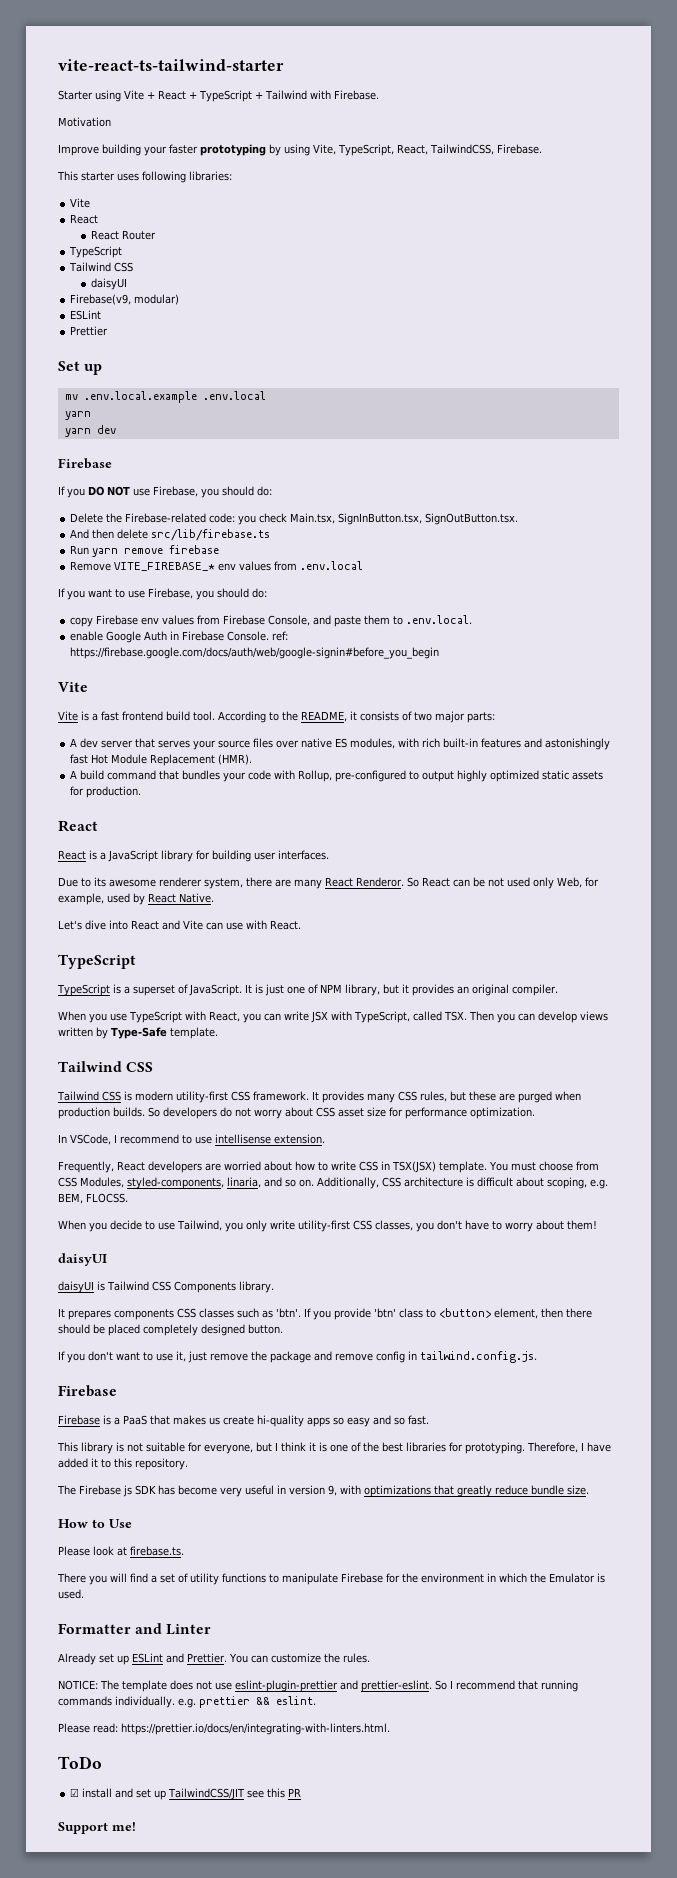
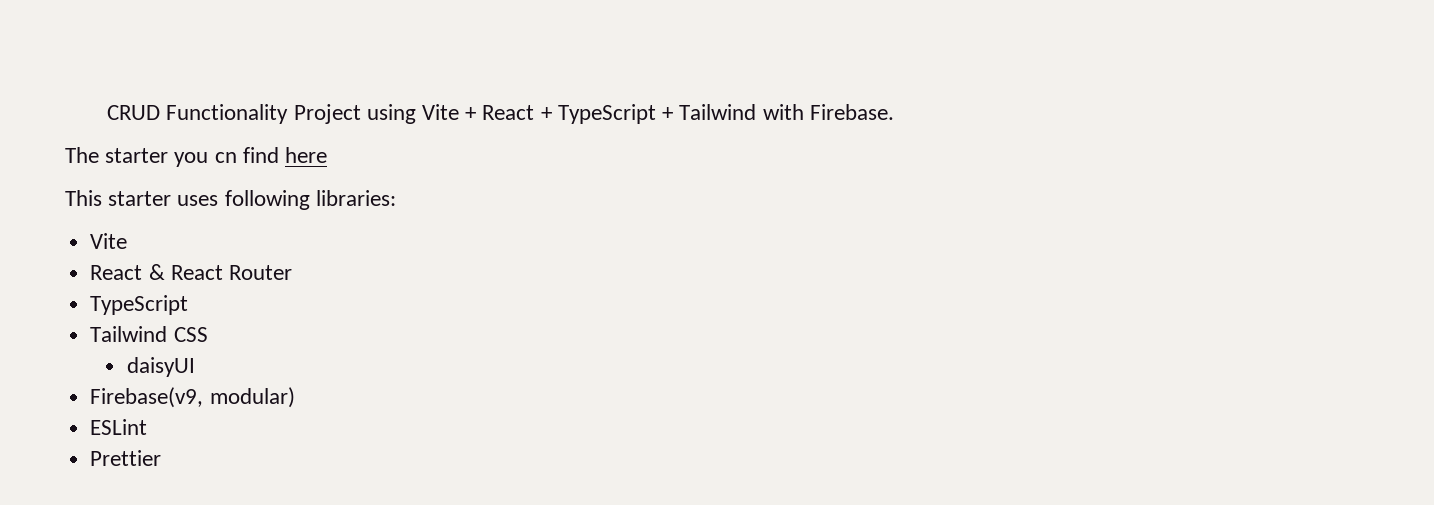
- vite-react-ts-tailwind-starter
- Starter using Vite + React + TypeScript + Tailwind with Firebase.
+ CRUD Functionality Project using Vite + React + TypeScript + Tailwind with Firebase.
- Motivation
- Improve building your faster prototyping by using Vite, TypeScript, React, TailwindCSS, Firebase.
+ The starter you cn find here
  This starter uses following libraries:
  Vite
- React
- React Router
+ React & React Router
- Set up
- mv .env.local.example .env.local
- yarn
- yarn dev
- Firebase
- If you DO NOT use Firebase, you should do:
- Delete the Firebase-related code: you check Main.tsx, SignInButton.tsx, SignOutButton.tsx.
- And then delete src/lib/firebase.ts
- Run yarn remove firebase
- Remove VITE_FIREBASE_* env values from .env.local
- If you want to use Firebase, you should do:
- copy Firebase env values from Firebase Console, and paste them to .env.local.
- enable Google Auth in Firebase Console. ref: https://firebase.google.com/docs/auth/web/google-signin#before_you_begin
- Vite
- Vite is a fast frontend build tool. According to the README, it consists of two major parts:
- A dev server that serves your source files over native ES modules, with rich built-in features and astonishingly fast Hot Module Replacement (HMR).
- A build command that bundles your code with Rollup, pre-configured to output highly optimized static assets for production.
- React
- React is a JavaScript library for building user interfaces.
- Due to its awesome renderer system, there are many React Renderor. So React can be not used only Web, for example, used by React Native.
- Let's dive into React and Vite can use with React.
- TypeScript
- TypeScript is a superset of JavaScript. It is just one of NPM library, but it provides an original compiler.
- When you use TypeScript with React, you can write JSX with TypeScript, called TSX. Then you can develop views written by Type-Safe template.
- Tailwind CSS
- Tailwind CSS is modern utility-first CSS framework. It provides many CSS rules, but these are purged when production builds. So developers do not worry about CSS asset size for performance optimization.
- In VSCode, I recommend to use intellisense extension.
- Frequently, React developers are worried about how to write CSS in TSX(JSX) template. You must choose from CSS Modules, styled-components, linaria, and so on. Additionally, CSS architecture is difficult about scoping, e.g. BEM, FLOCSS.
- When you decide to use Tailwind, you only write utility-first CSS classes, you don't have to worry about them!
- daisyUI
- daisyUI is Tailwind CSS Components library.
- It prepares components CSS classes such as 'btn'. If you provide 'btn' class to <button> element, then there should be placed completely designed button.
- If you don't want to use it, just remove the package and remove config in tailwind.config.js.
- Firebase
- Firebase is a PaaS that makes us create hi-quality apps so easy and so fast.
- This library is not suitable for everyone, but I think it is one of the best libraries for prototyping. Therefore, I have added it to this repository.
- The Firebase js SDK has become very useful in version 9, with optimizations that greatly reduce bundle size.
- How to Use
- Please look at firebase.ts.
- There you will find a set of utility functions to manipulate Firebase for the environment in which the Emulator is used.
- Formatter and Linter
- Already set up ESLint and Prettier. You can customize the rules.
- NOTICE: The template does not use eslint-plugin-prettier and prettier-eslint. So I recommend that running commands individually. e.g. prettier && eslint.
- Please read: https://prettier.io/docs/en/integrating-with-linters.html.
- ToDo
- ☑ install and set up TailwindCSS/JIT see this PR
- Support me!

